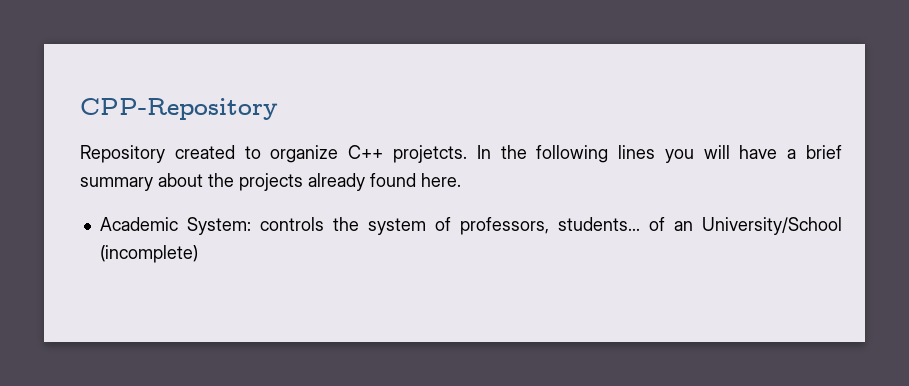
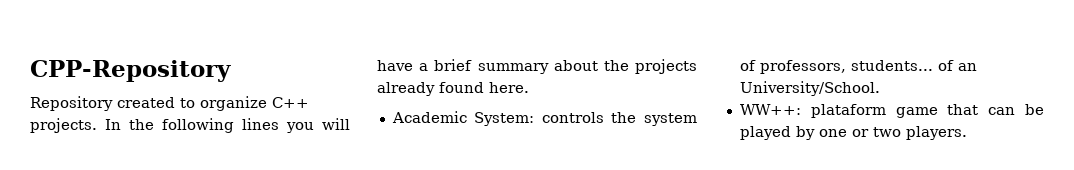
- Repository created to organize C++ projetcts.
+ Repository created to organize C++ projects.
- Academic System: controls the system of professors, students... of an University/School (incomplete)
+ Academic System: controls the system of professors, students... of an University/School.
+ WW++: plataform game that can be played by one or two players.

